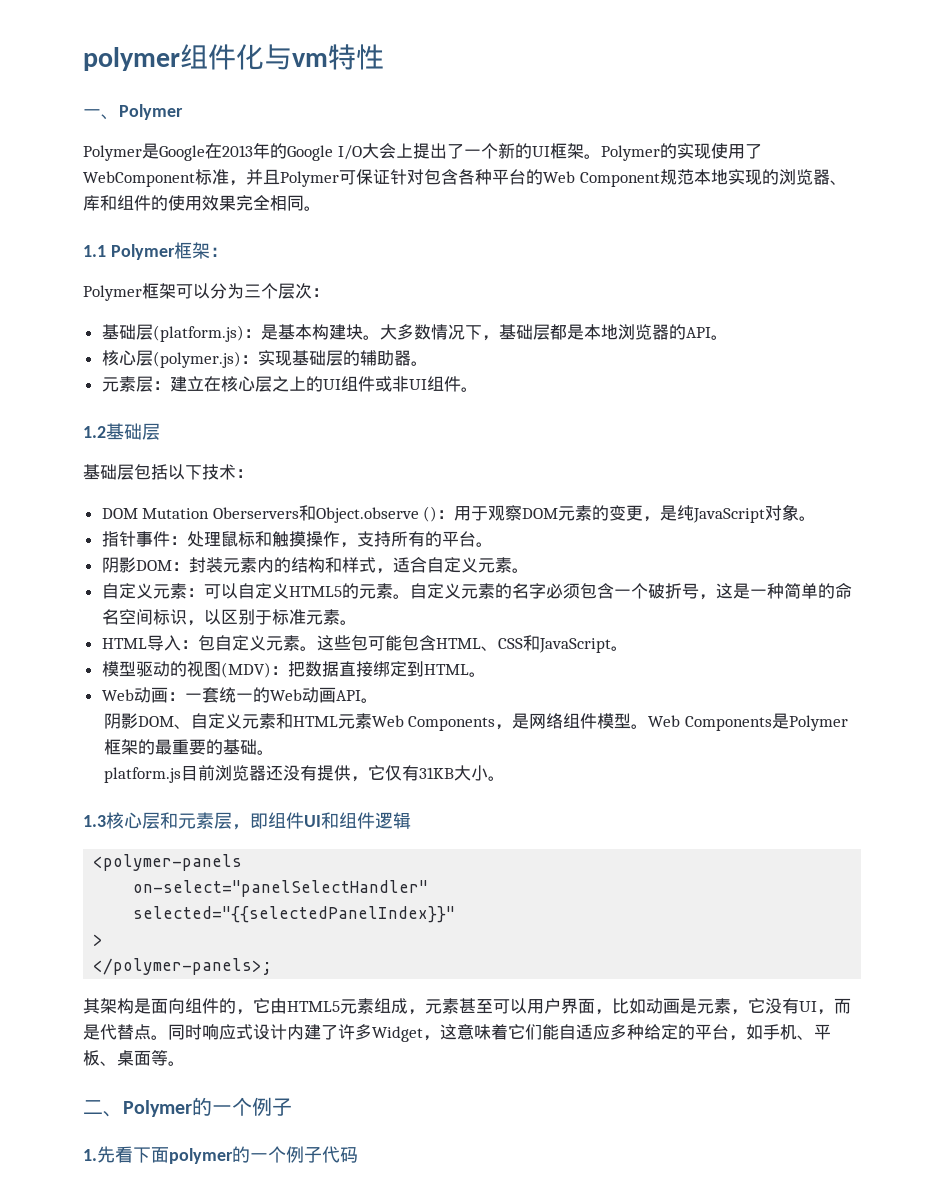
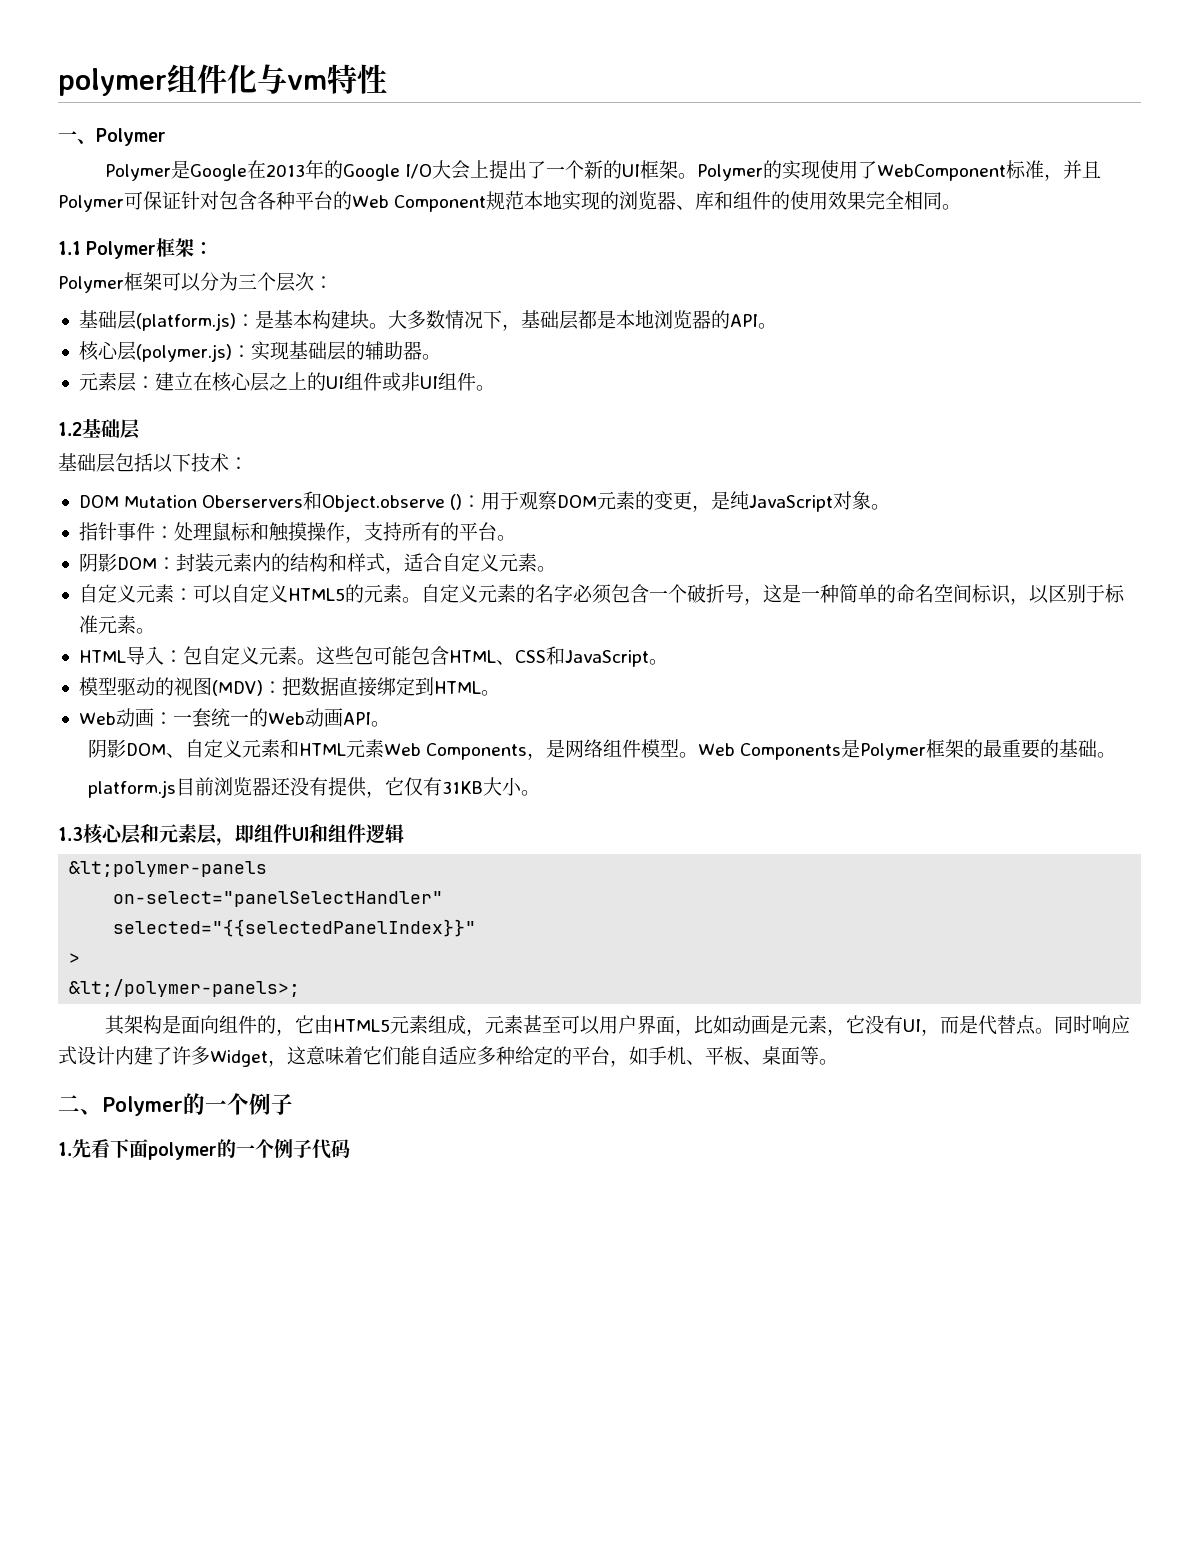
- <polymer-panels
+ &lt;polymer-panels
- </polymer-panels>;
+ &lt;/polymer-panels>;

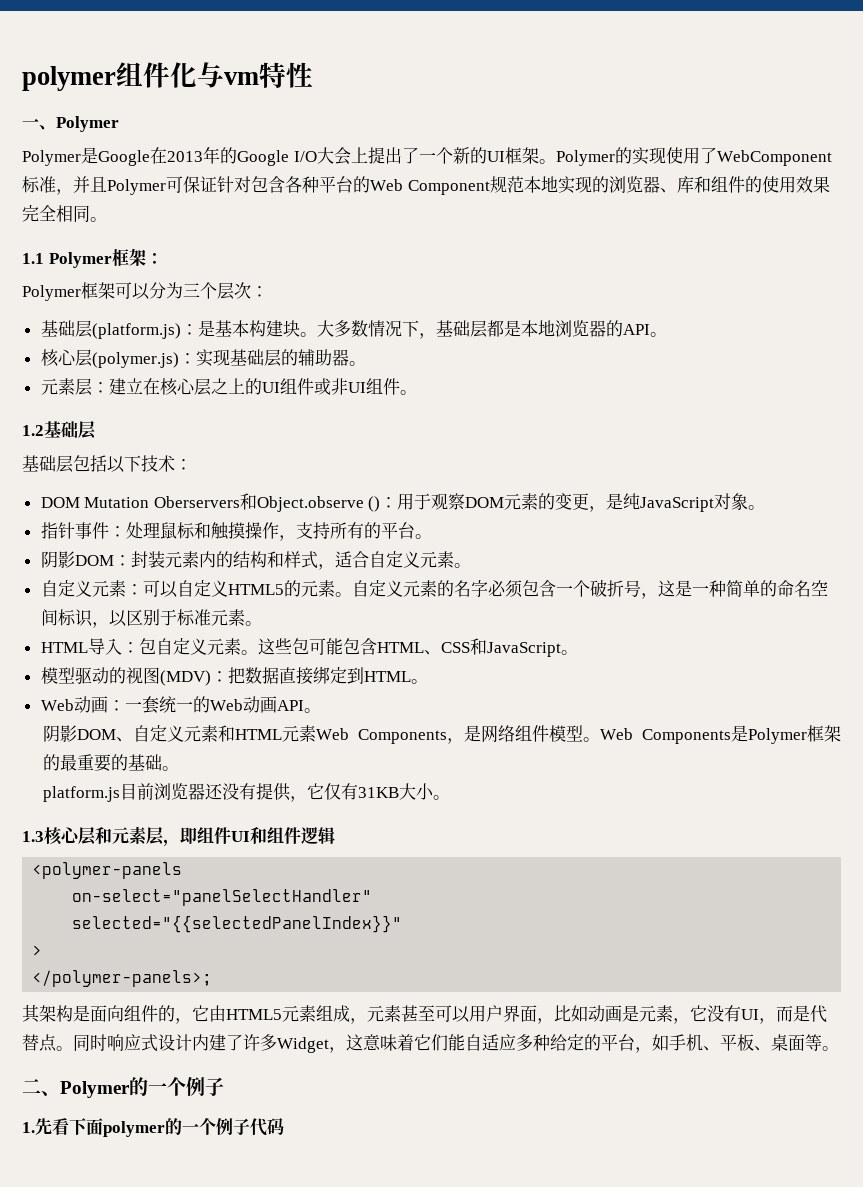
- &lt;polymer-panels
+ <polymer-panels
- &lt;/polymer-panels>;
+ </polymer-panels>;

